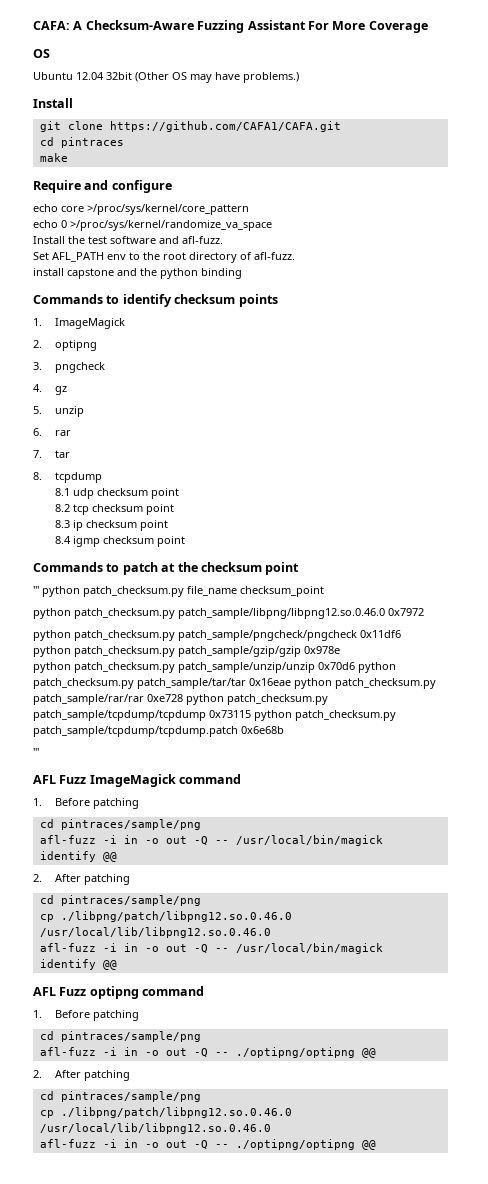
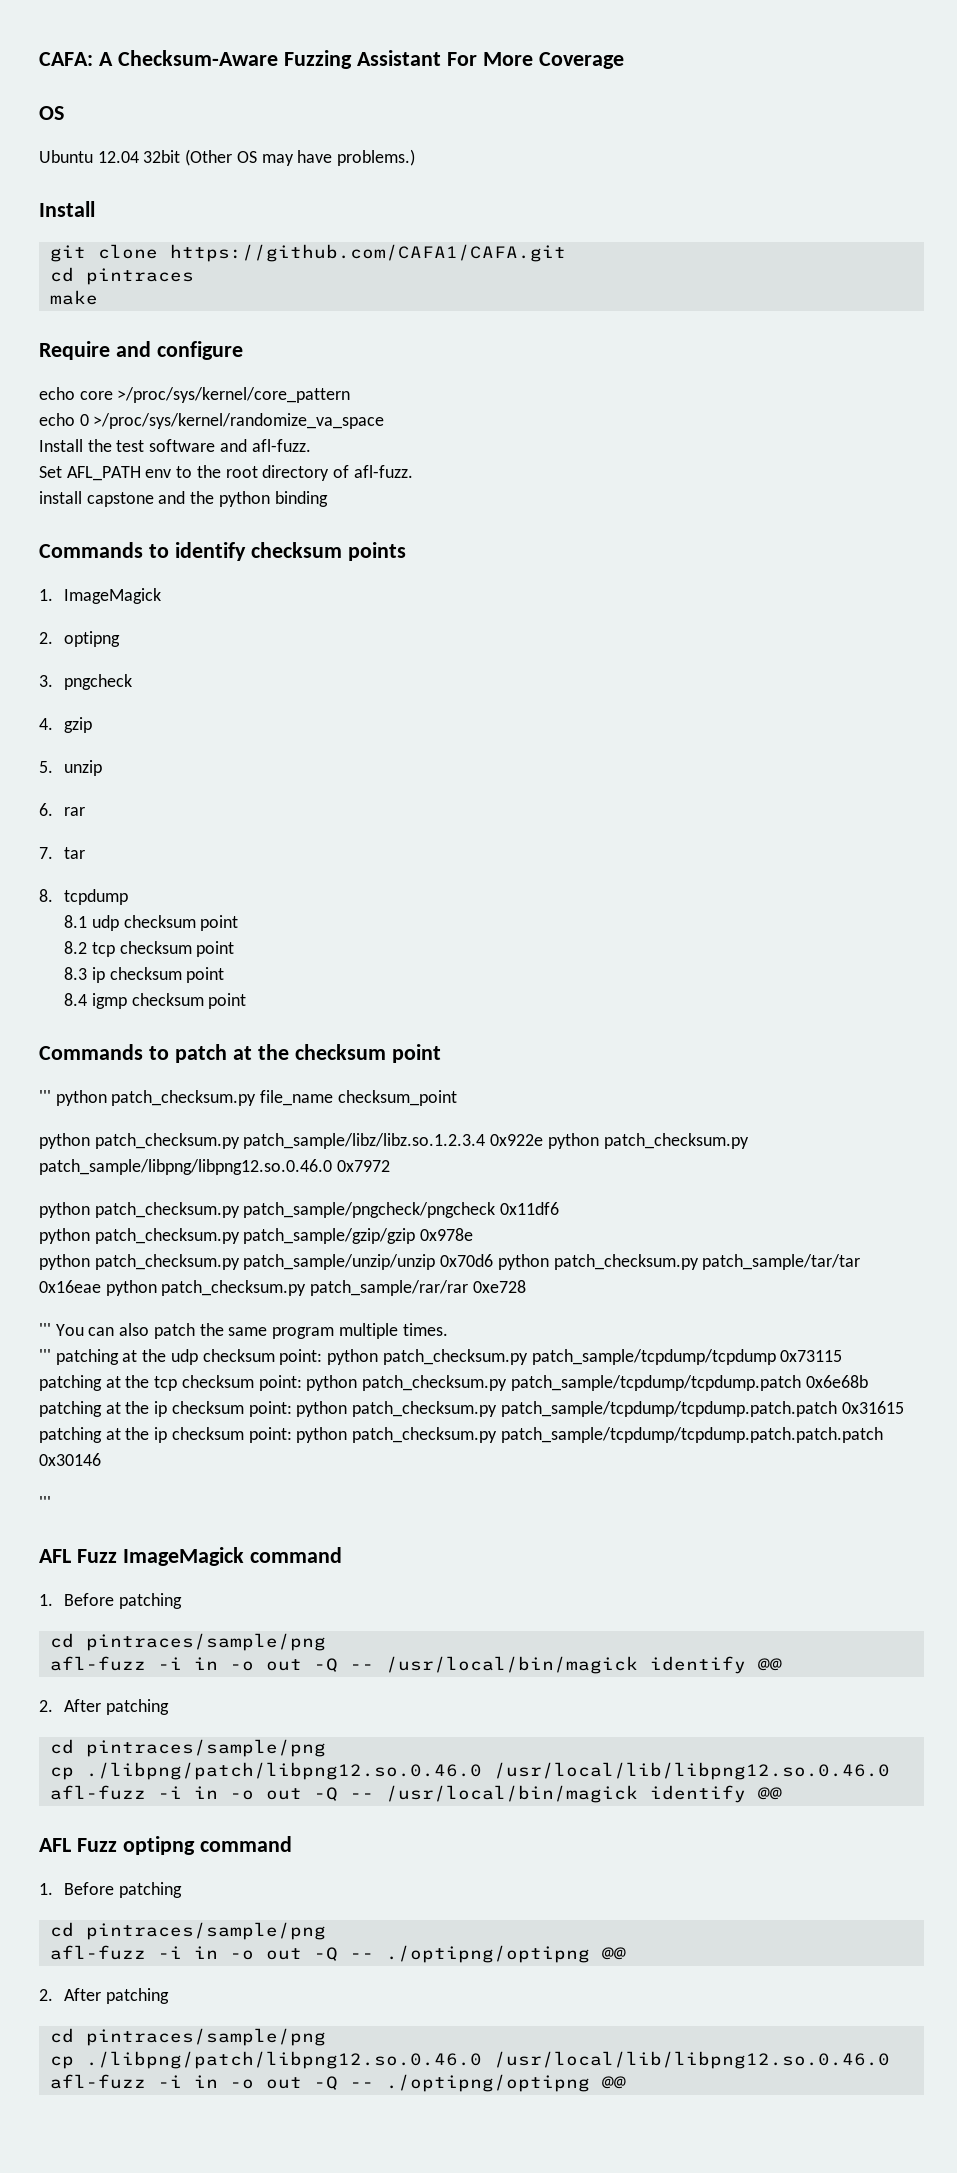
- 4. gz
+ 4. gzip
- python patch_checksum.py patch_sample/libpng/libpng12.so.0.46.0 0x7972
+ python patch_checksum.py patch_sample/libz/libz.so.1.2.3.4 0x922e python patch_checksum.py patch_sample/libpng/libpng12.so.0.46.0 0x7972
- python patch_checksum.py patch_sample/unzip/unzip 0x70d6 python patch_checksum.py patch_sample/tar/tar 0x16eae python patch_checksum.py patch_sample/rar/rar 0xe728 python patch_checksum.py patch_sample/tcpdump/tcpdump 0x73115 python patch_checksum.py patch_sample/tcpdump/tcpdump.patch 0x6e68b
+ python patch_checksum.py patch_sample/unzip/unzip 0x70d6 python patch_checksum.py patch_sample/tar/tar 0x16eae python patch_checksum.py patch_sample/rar/rar 0xe728
+ ''' You can also patch the same program multiple times.
+ ''' patching at the udp checksum point: python patch_checksum.py patch_sample/tcpdump/tcpdump 0x73115
+ patching at the tcp checksum point: python patch_checksum.py patch_sample/tcpdump/tcpdump.patch 0x6e68b patching at the ip checksum point: python patch_checksum.py patch_sample/tcpdump/tcpdump.patch.patch 0x31615 patching at the ip checksum point: python patch_checksum.py patch_sample/tcpdump/tcpdump.patch.patch.patch 0x30146

